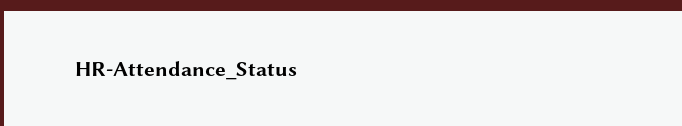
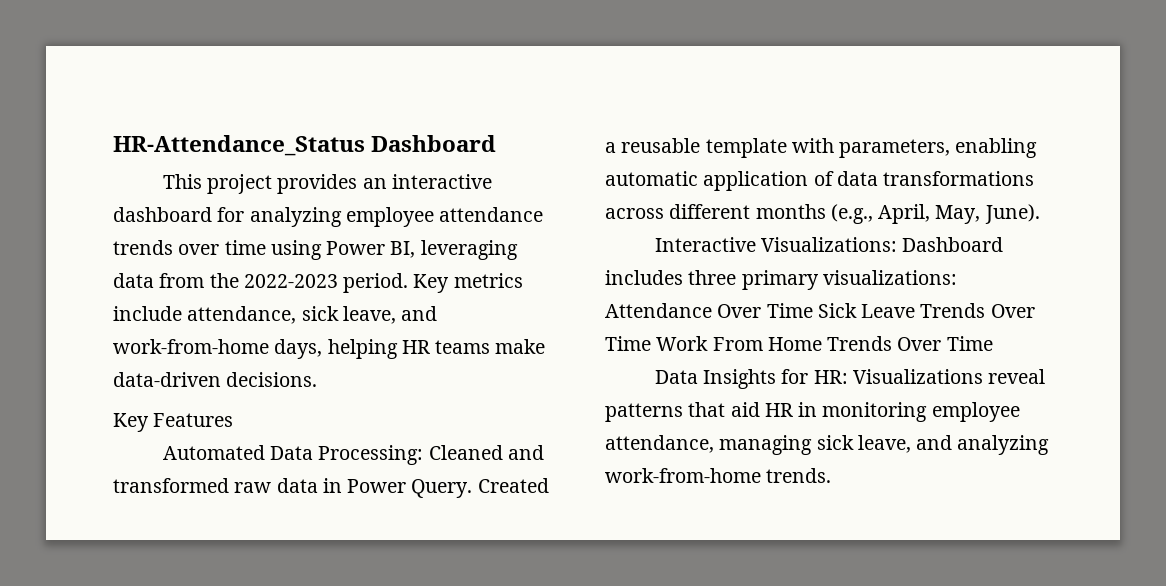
- HR-Attendance_Status
+ HR-Attendance_Status Dashboard
+ This project provides an interactive dashboard for analyzing employee attendance trends over time using Power BI, leveraging data from the 2022-2023 period. Key metrics include attendance, sick leave, and work-from-home days, helping HR teams make data-driven decisions.
+ Key Features
+ Automated Data Processing: Cleaned and transformed raw data in Power Query. Created a reusable template with parameters, enabling automatic application of data transformations across different months (e.g., April, May, June).
+ Interactive Visualizations: Dashboard includes three primary visualizations: Attendance Over Time Sick Leave Trends Over Time Work From Home Trends Over Time
+ Data Insights for HR: Visualizations reveal patterns that aid HR in monitoring employee attendance, managing sick leave, and analyzing work-from-home trends.

